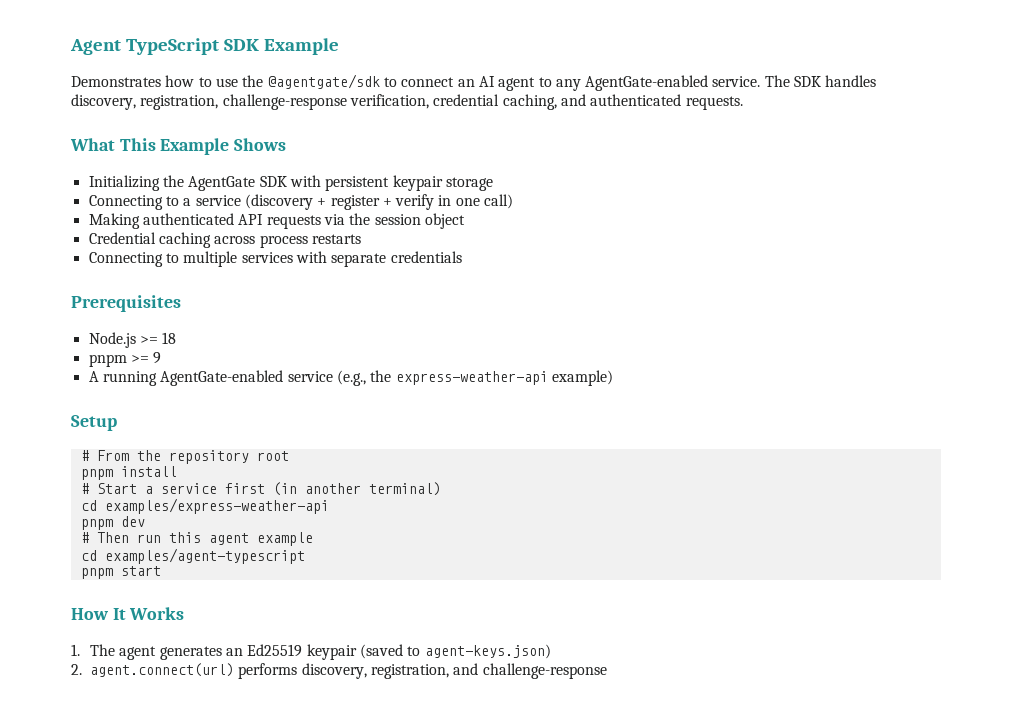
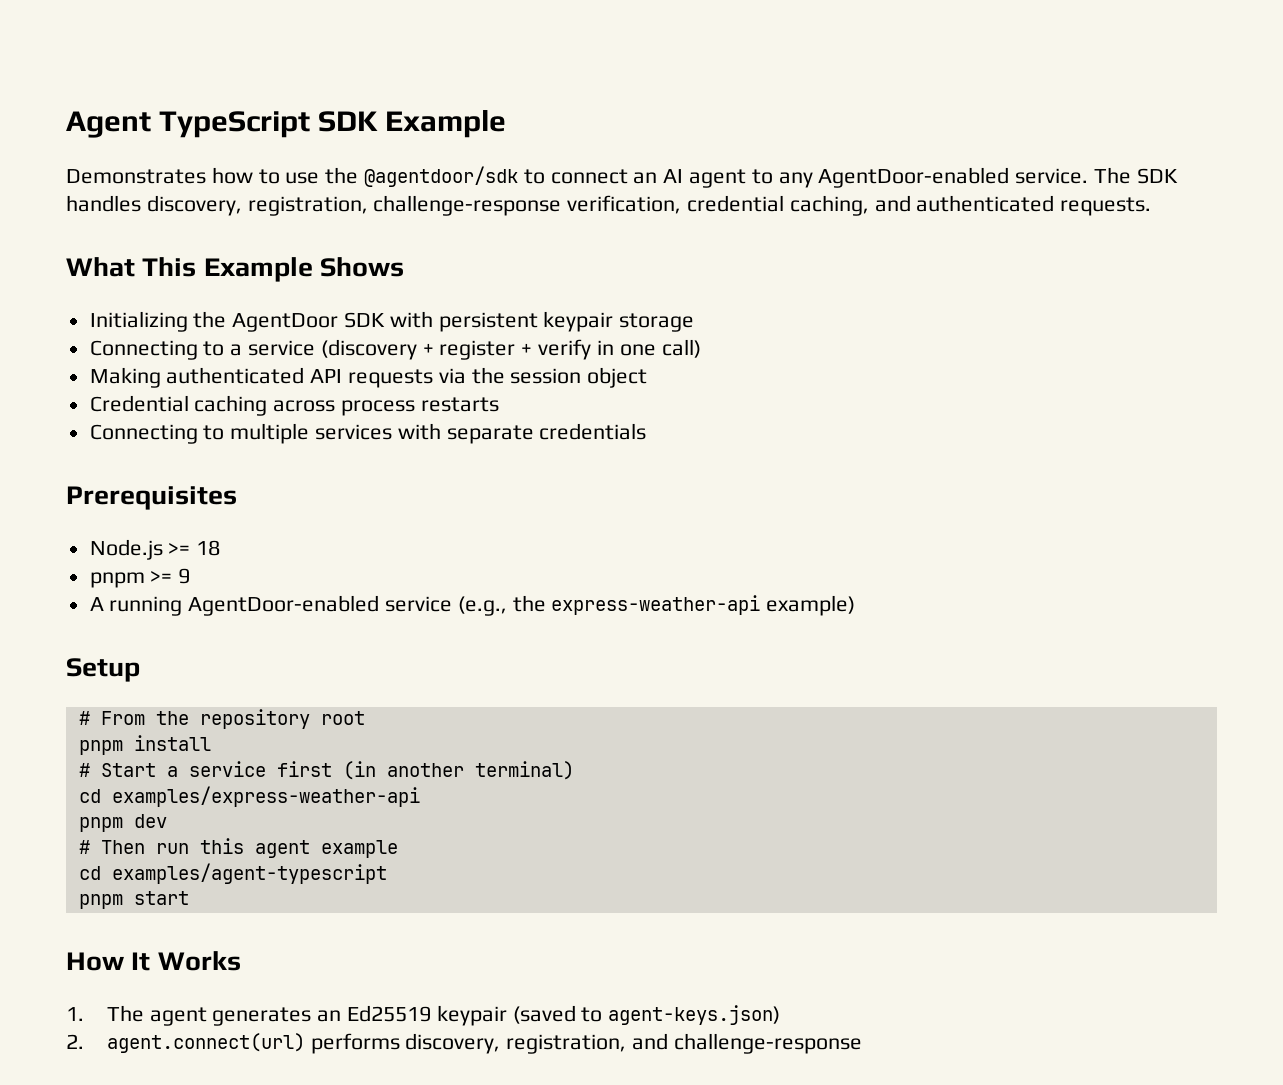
- Demonstrates how to use the @agentgate/sdk to connect an AI agent to any AgentGate-enabled service.
+ Demonstrates how to use the @agentdoor/sdk to connect an AI agent to any AgentDoor-enabled service.
- Initializing the AgentGate SDK with persistent keypair storage
+ Initializing the AgentDoor SDK with persistent keypair storage
- A running AgentGate-enabled service (e.g., the express-weather-api example)
+ A running AgentDoor-enabled service (e.g., the express-weather-api example)

